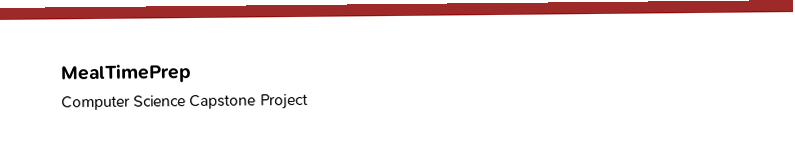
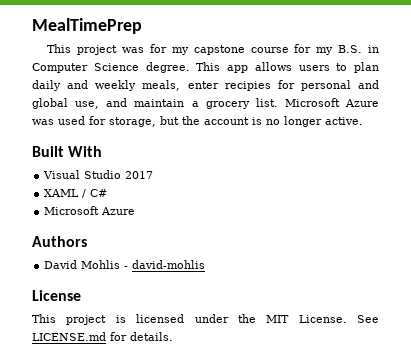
- Computer Science Capstone Project
+ This project was for my capstone course for my B.S. in Computer Science degree. This app allows users to plan daily and weekly meals, enter recipies for personal and global use, and maintain a grocery list. Microsoft Azure was used for storage, but the account is no longer active.
+ Built With
+ Visual Studio 2017
+ XAML / C#
+ Microsoft Azure
+ Authors
+ David Mohlis - david-mohlis
+ License
+ This project is licensed under the MIT License. See LICENSE.md for details.

